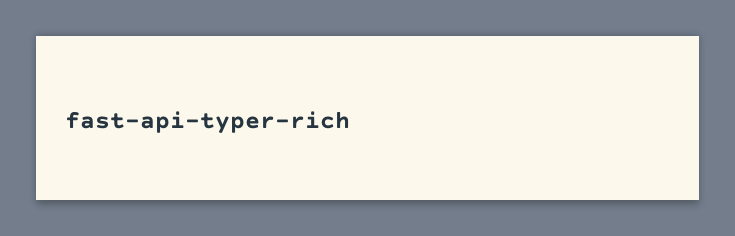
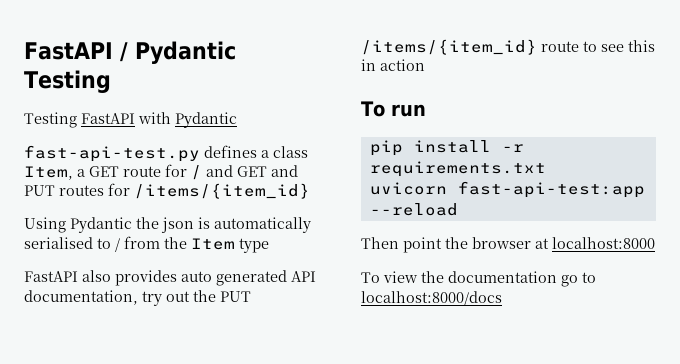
- fast-api-typer-rich
+ FastAPI / Pydantic Testing
+ Testing FastAPI with Pydantic
+ fast-api-test.py defines a class Item, a GET route for / and GET and PUT routes for /items/{item_id}
+ Using Pydantic the json is automatically serialised to / from the Item type
+ FastAPI also provides auto generated API documentation, try out the PUT /items/{item_id} route to see this in action
+ To run
+ pip install -r requirements.txt
+ uvicorn fast-api-test:app --reload
+ Then point the browser at localhost:8000
+ To view the documentation go to localhost:8000/docs

